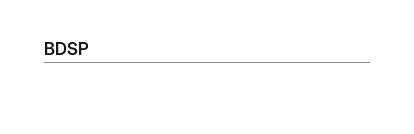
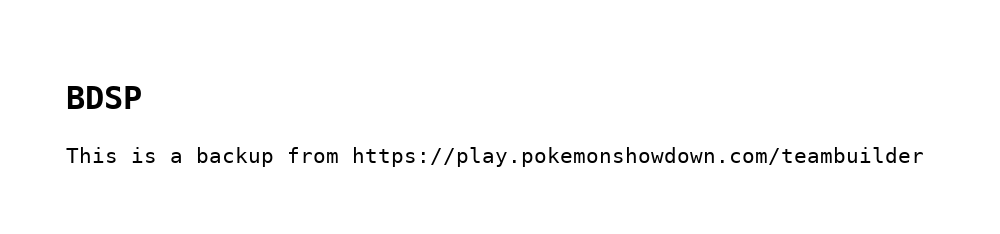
+ This is a backup from https://play.pokemonshowdown.com/teambuilder

